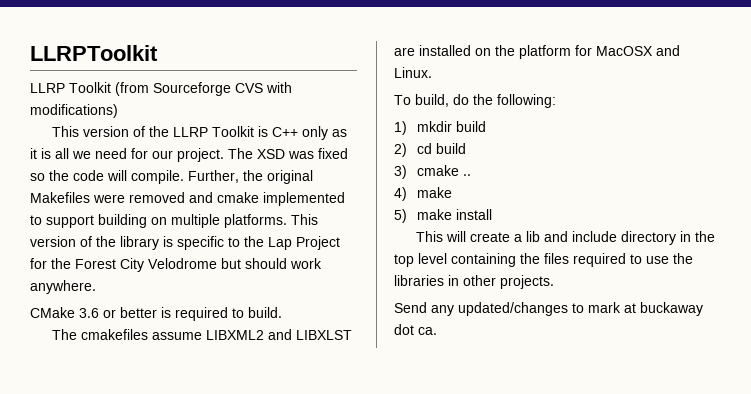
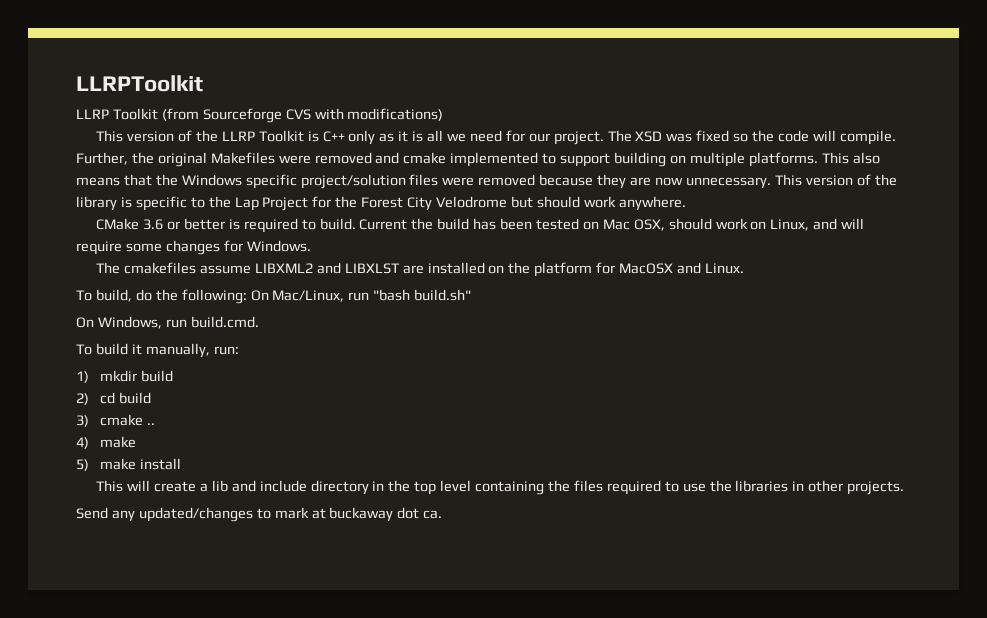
- This version of the library is specific to the Lap Project for the Forest City Velodrome but should work anywhere.
+ This also means that the Windows specific project/solution files were removed because they are now unnecessary. This version of the library is specific to the Lap Project for the Forest City Velodrome but should work anywhere.
+ Current the build has been tested on Mac OSX, should work on Linux, and will require some changes for Windows.
- To build, do the following:
+ To build, do the following: On Mac/Linux, run "bash build.sh"
+ On Windows, run build.cmd.
+ To build it manually, run:

